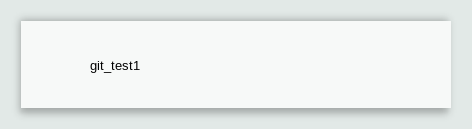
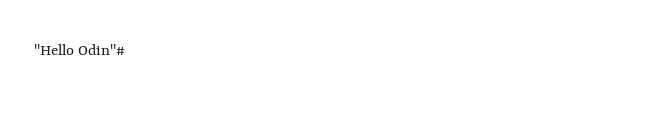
- git_test1
+ "Hello Odin"#

